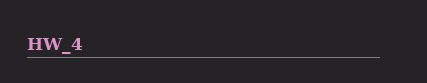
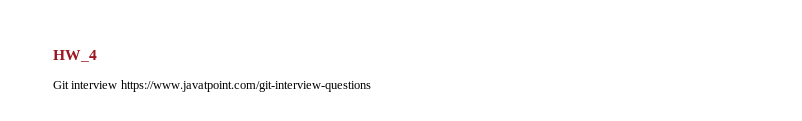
+ Git interview https://www.javatpoint.com/git-interview-questions

